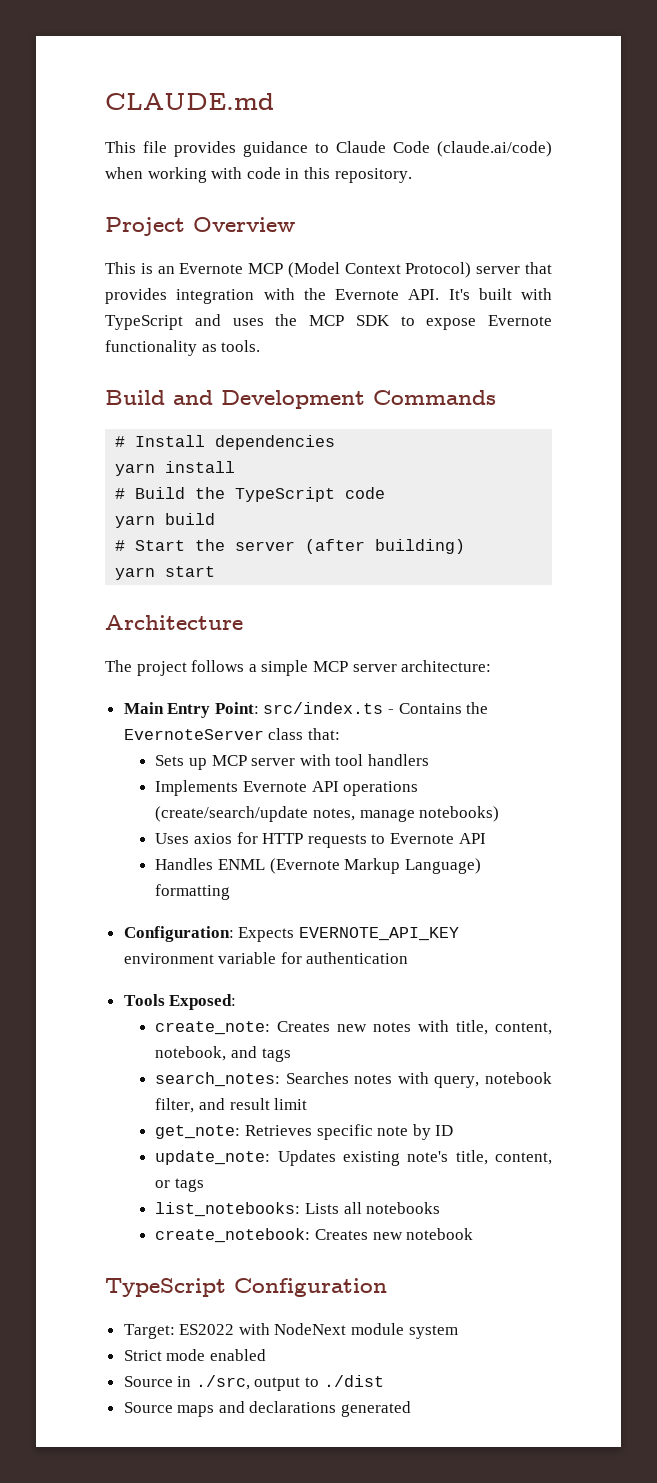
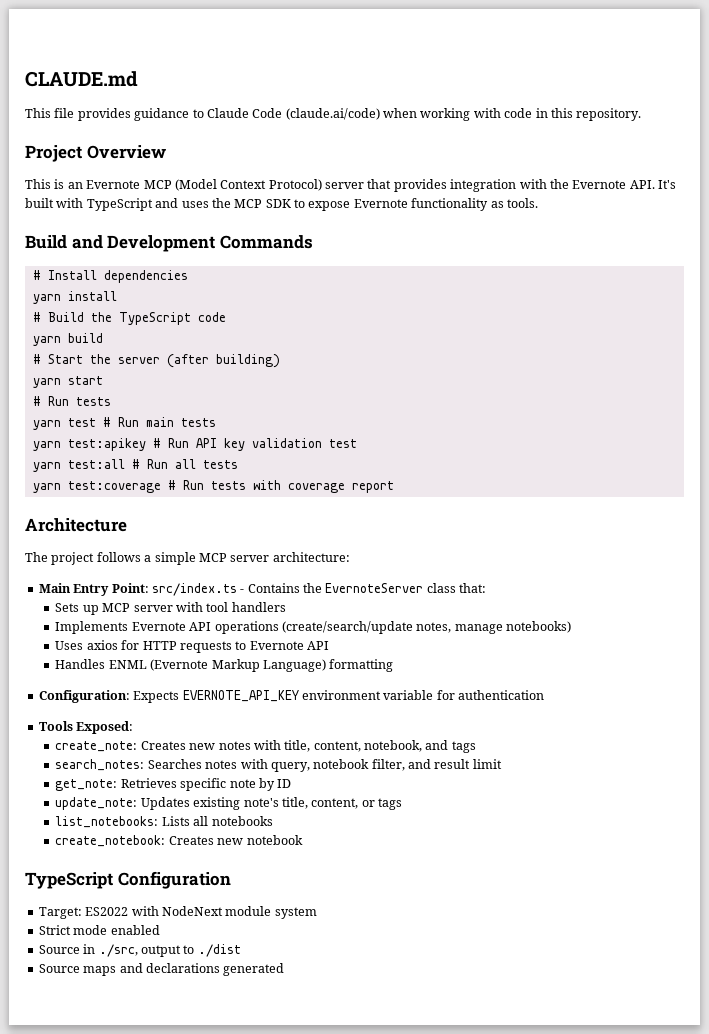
  yarn start
+ # Run tests
+ yarn test # Run main tests
+ yarn test:apikey # Run API key validation test
+ yarn test:all # Run all tests
+ yarn test:coverage # Run tests with coverage report

